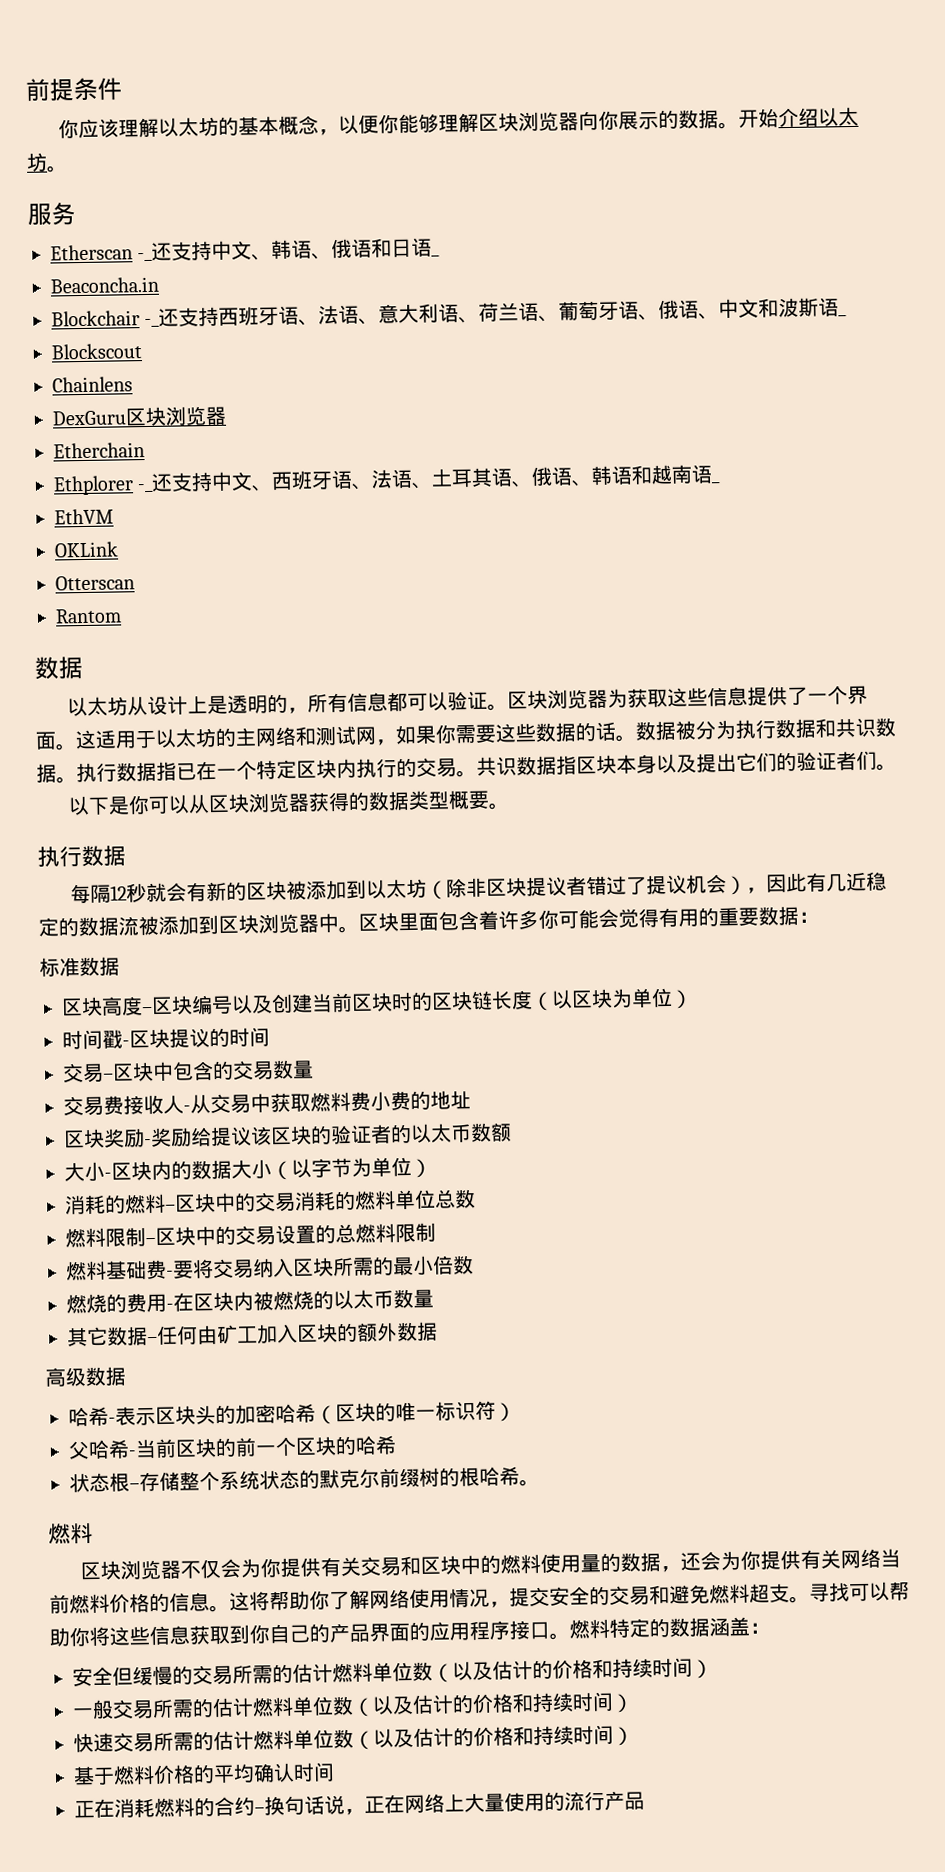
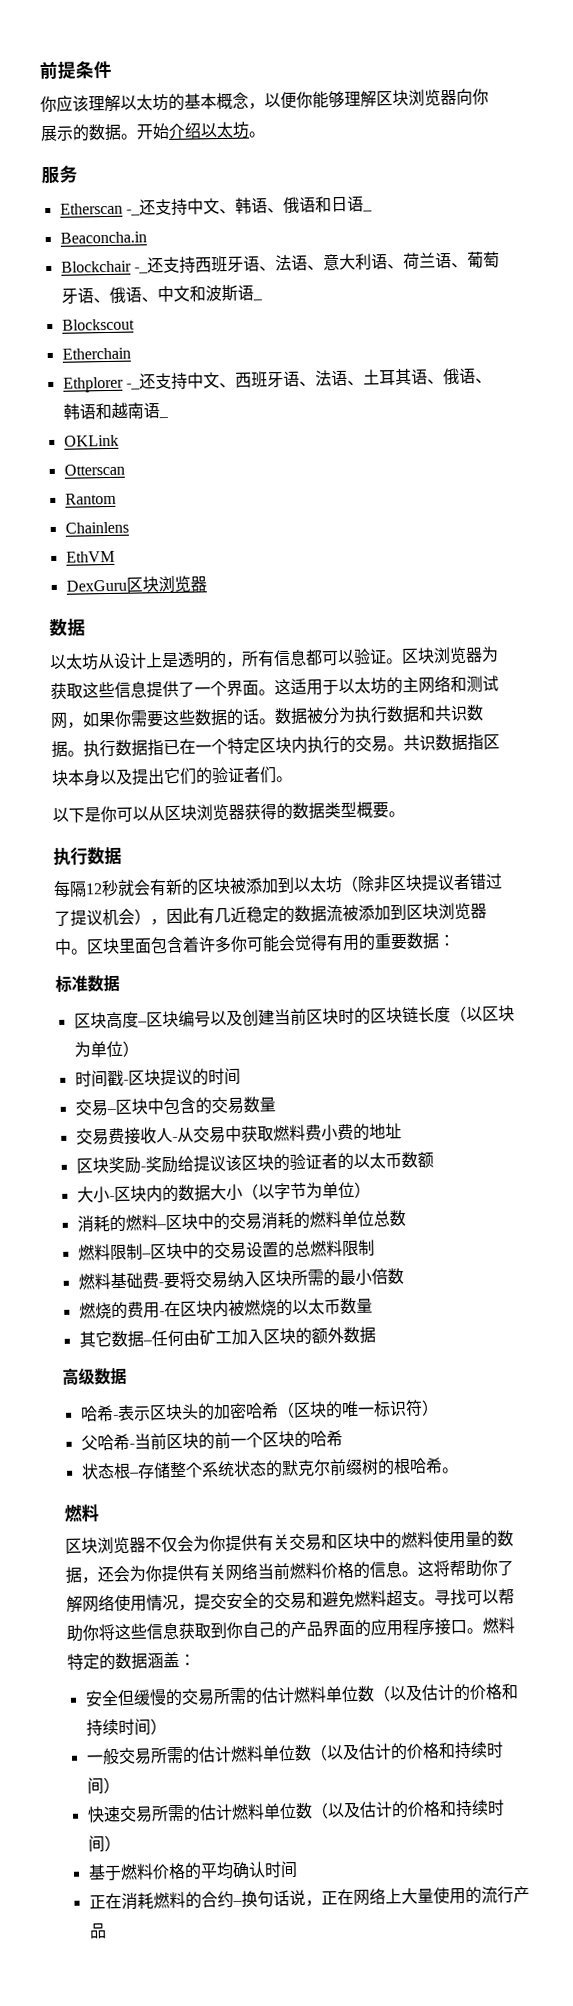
- Chainlens
- DexGuru区块浏览器
- EthVM
+ Chainlens
+ EthVM
+ DexGuru区块浏览器

